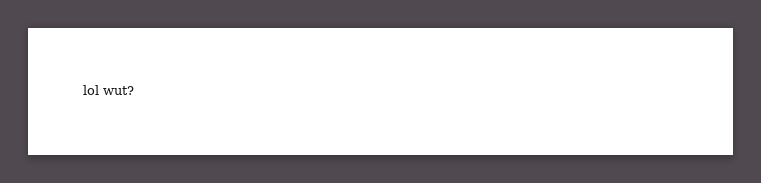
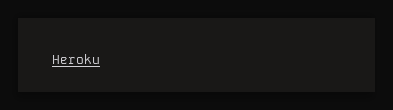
- lol wut?
+ Heroku

